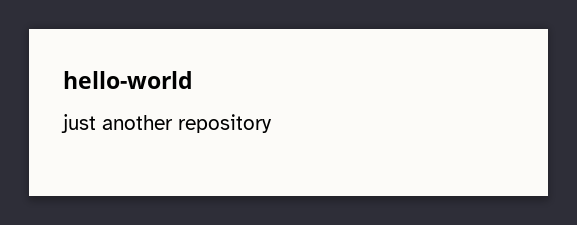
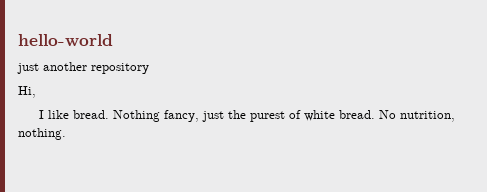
+ Hi,
+ I like bread. Nothing fancy, just the purest of white bread. No nutrition, nothing.

